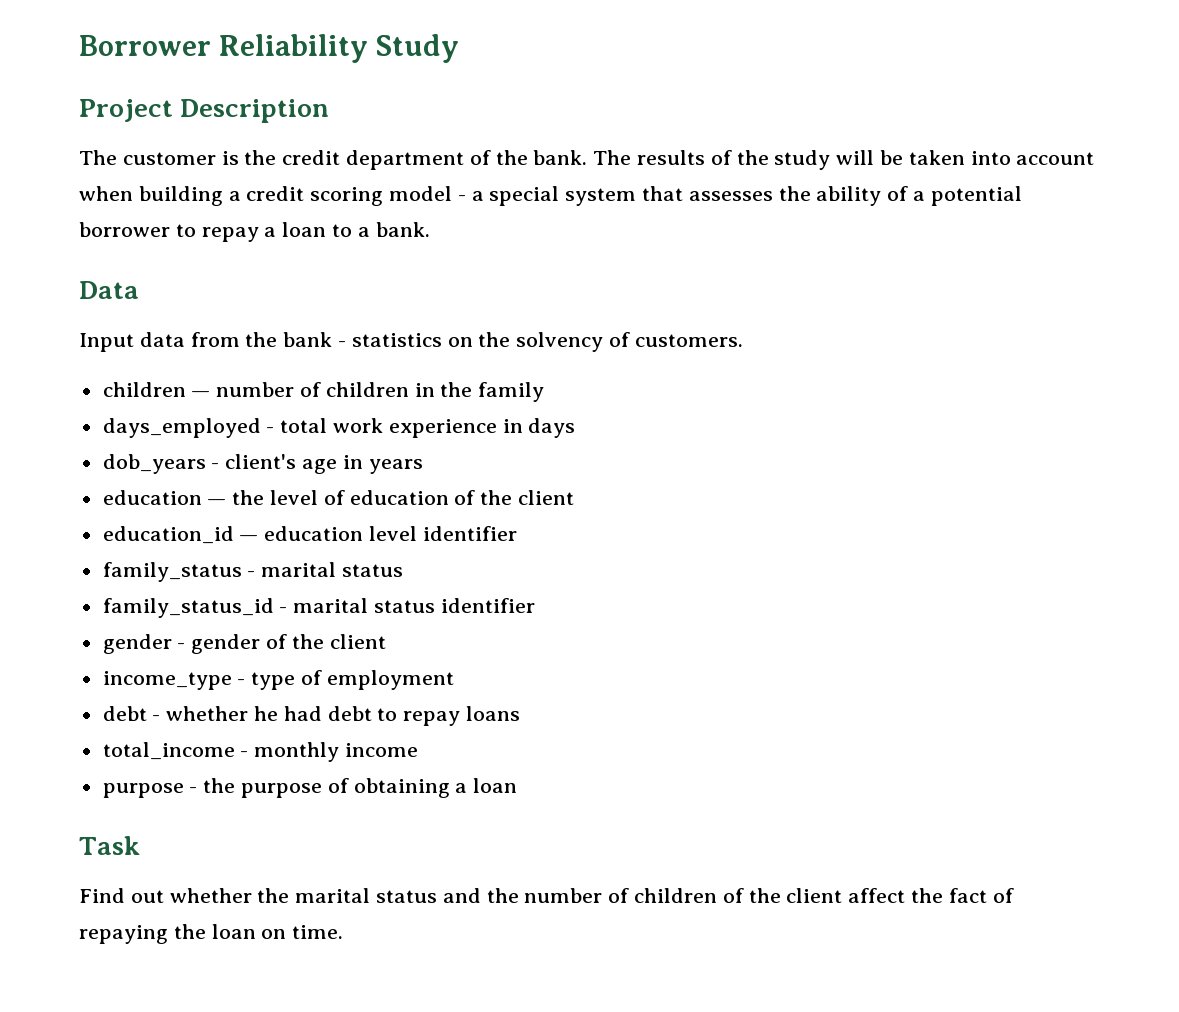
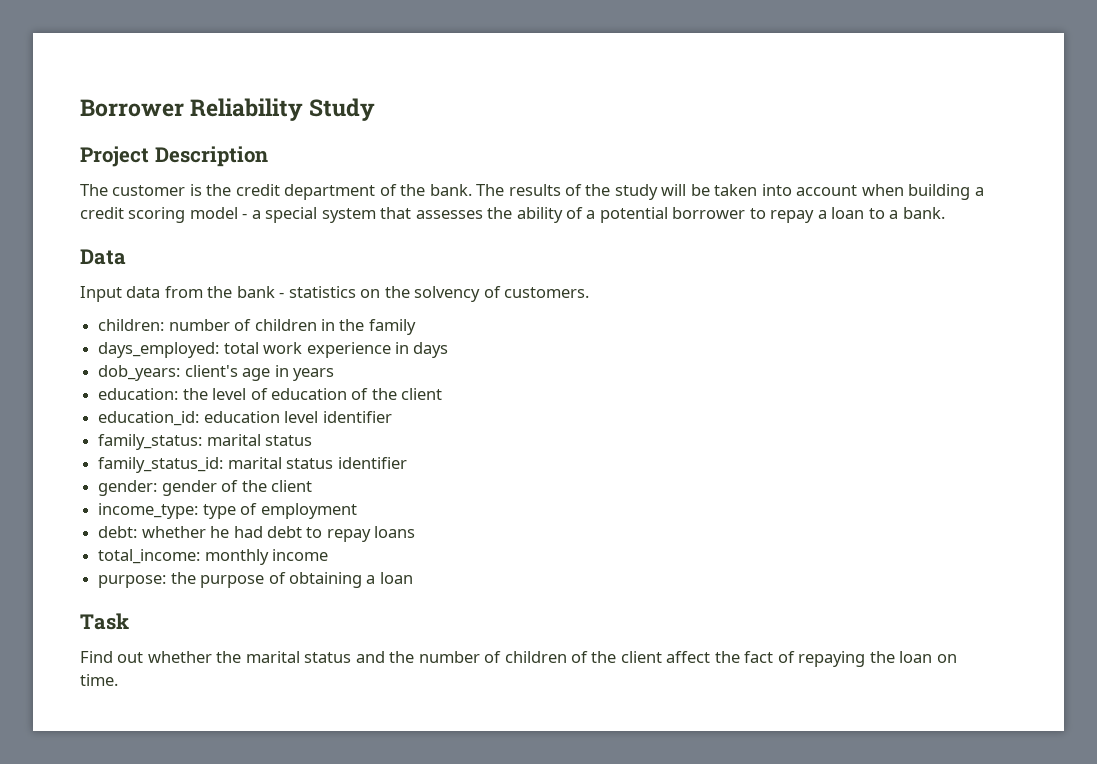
- children — number of children in the family
+ children: number of children in the family
- days_employed - total work experience in days
+ days_employed: total work experience in days
- dob_years - client's age in years
+ dob_years: client's age in years
- education — the level of education of the client
+ education: the level of education of the client
- education_id — education level identifier
+ education_id: education level identifier
- family_status - marital status
+ family_status: marital status
- family_status_id - marital status identifier
+ family_status_id: marital status identifier
- gender - gender of the client
+ gender: gender of the client
- income_type - type of employment
+ income_type: type of employment
- debt - whether he had debt to repay loans
+ debt: whether he had debt to repay loans
- total_income - monthly income
+ total_income: monthly income
- purpose - the purpose of obtaining a loan
+ purpose: the purpose of obtaining a loan

